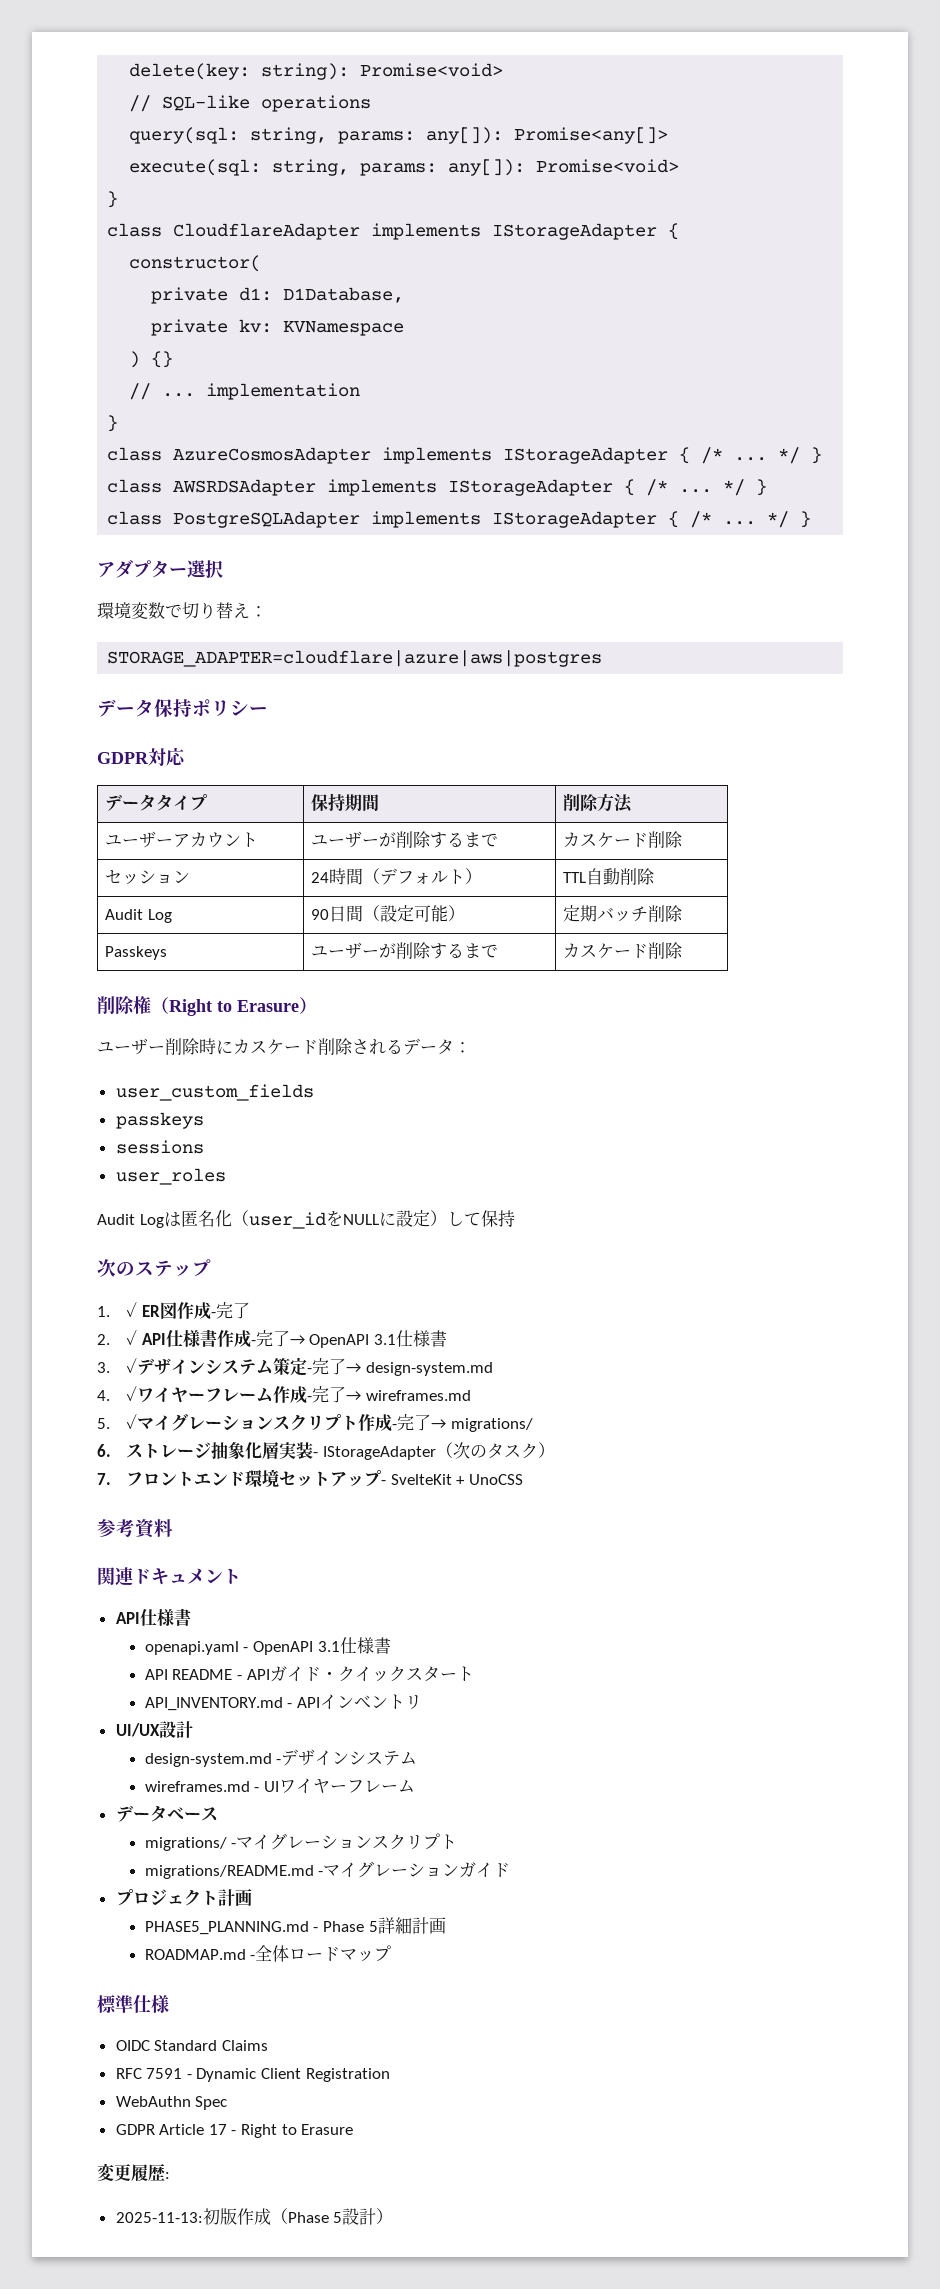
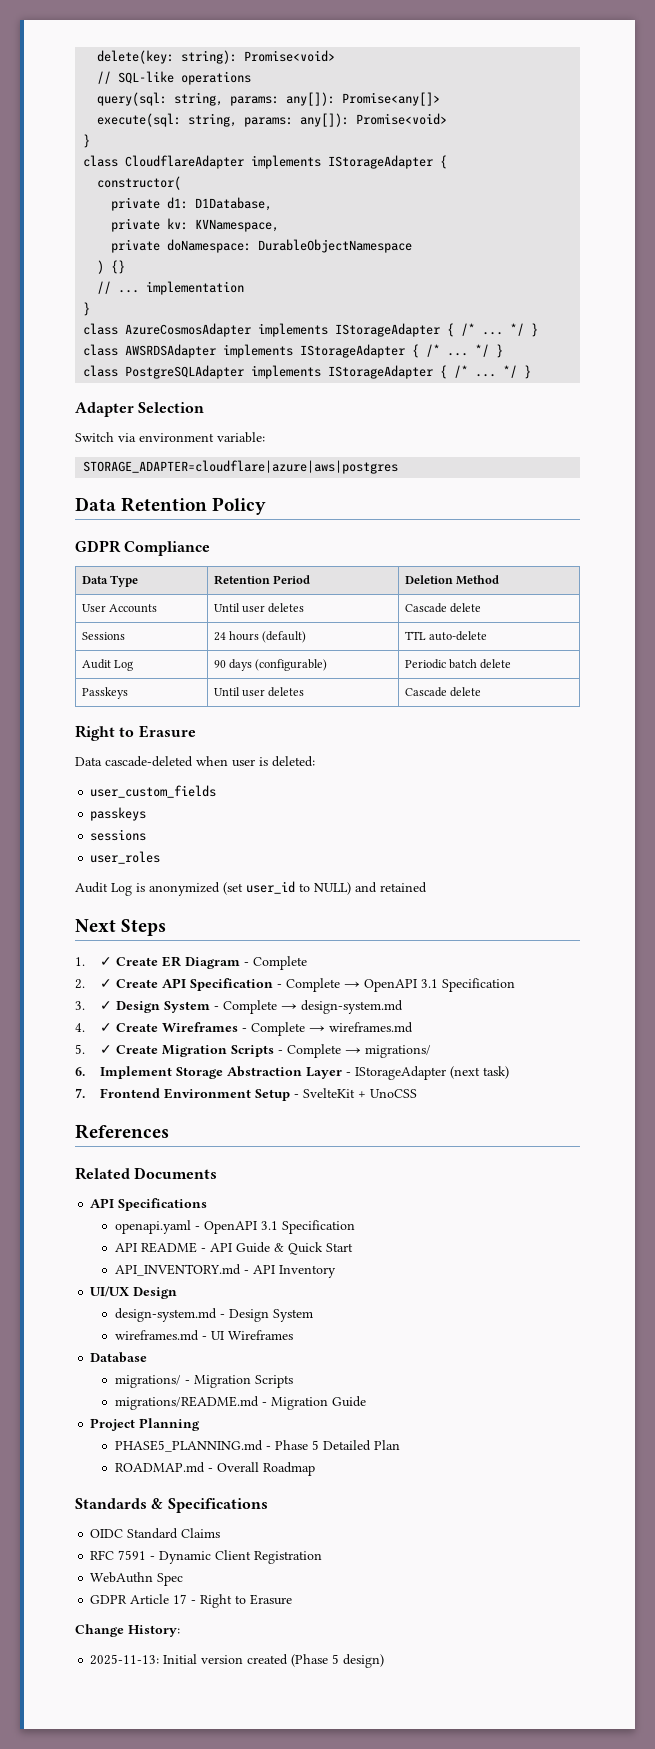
- private kv: KVNamespace
+ private kv: KVNamespace,
+ private doNamespace: DurableObjectNamespace
- アダプター選択
- 環境変数で切り替え：
+ Adapter Selection
+ Switch via environment variable:
  STORAGE_ADAPTER=cloudflare|azure|aws|postgres
- データ保持ポリシー
- GDPR対応
- データタイプ | 保持期間 | 削除方法
- ユーザーアカウント | ユーザーが削除するまで | カスケード削除
- セッション | 24時間（デフォルト） | TTL自動削除
+ Data Retention Policy
+ GDPR Compliance
+ Data Type | Retention Period | Deletion Method
+ User Accounts | Until user deletes | Cascade delete
+ Sessions | 24 hours (default) | TTL auto-delete
- Audit Log | 90日間（設定可能） | 定期バッチ削除
- Passkeys | ユーザーが削除するまで | カスケード削除
- 削除権（Right to Erasure）
- ユーザー削除時にカスケード削除されるデータ：
+ Audit Log | 90 days (configurable) | Periodic batch delete
+ Passkeys | Until user deletes | Cascade delete
+ Right to Erasure
+ Data cascade-deleted when user is deleted:
- Audit Logは匿名化（user_idをNULLに設定）して保持
- 次のステップ
- 1. ✓ ER図作成-完了
- 2. ✓ API仕様書作成-完了→ OpenAPI 3.1仕様書
+ Audit Log is anonymized (set user_id to NULL) and retained
+ Next Steps
+ 1. ✓ Create ER Diagram - Complete
+ 2. ✓ Create API Specification - Complete → OpenAPI 3.1 Specification
- 3. ✓デザインシステム策定-完了→ design-system.md
- 4. ✓ワイヤーフレーム作成-完了→ wireframes.md
- 5. ✓マイグレーションスクリプト作成-完了→ migrations/
- 6.ストレージ抽象化層実装- IStorageAdapter（次のタスク）
- 7.フロントエンド環境セットアップ- SvelteKit + UnoCSS
- 参考資料
- 関連ドキュメント
- API仕様書
+ 3. ✓ Design System - Complete → design-system.md
+ 4. ✓ Create Wireframes - Complete → wireframes.md
+ 5. ✓ Create Migration Scripts - Complete → migrations/
+ 6. Implement Storage Abstraction Layer - IStorageAdapter (next task)
+ 7. Frontend Environment Setup - SvelteKit + UnoCSS
+ References
+ Related Documents
+ API Specifications
- openapi.yaml - OpenAPI 3.1仕様書
+ openapi.yaml - OpenAPI 3.1 Specification
- API README - APIガイド・クイックスタート
+ API README - API Guide & Quick Start
- API_INVENTORY.md - APIインベントリ
+ API_INVENTORY.md - API Inventory
- UI/UX設計
+ UI/UX Design
- design-system.md -デザインシステム
+ design-system.md - Design System
- wireframes.md - UIワイヤーフレーム
- データベース
- migrations/ -マイグレーションスクリプト
- migrations/README.md -マイグレーションガイド
- プロジェクト計画
+ wireframes.md - UI Wireframes
+ Database
+ migrations/ - Migration Scripts
+ migrations/README.md - Migration Guide
+ Project Planning
- PHASE5_PLANNING.md - Phase 5詳細計画
+ PHASE5_PLANNING.md - Phase 5 Detailed Plan
- ROADMAP.md -全体ロードマップ
- 標準仕様
+ ROADMAP.md - Overall Roadmap
+ Standards & Specifications
- 変更履歴:
- 2025-11-13:初版作成（Phase 5設計）
+ Change History:
+ 2025-11-13: Initial version created (Phase 5 design)

